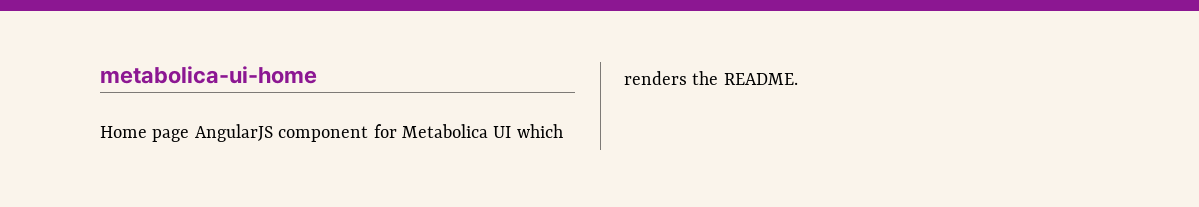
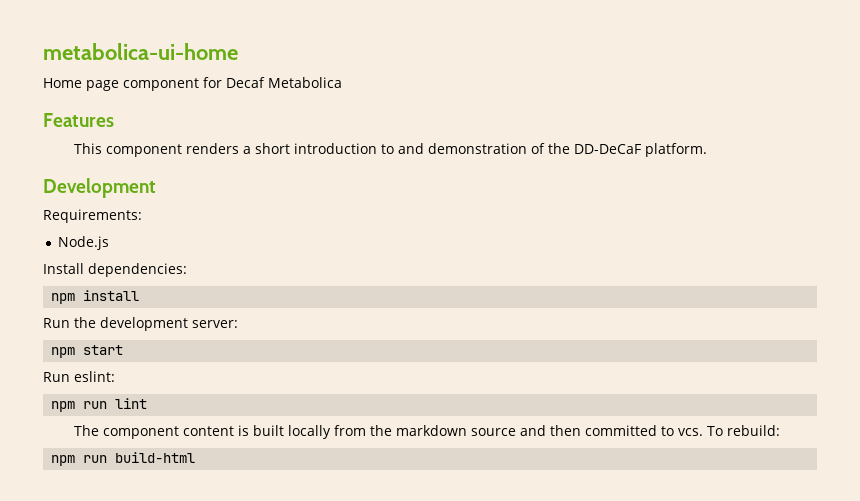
- Home page AngularJS component for Metabolica UI which renders the README.
+ Home page component for Decaf Metabolica
+ Features
+ This component renders a short introduction to and demonstration of the DD-DeCaF platform.
+ Development
+ Requirements:
+ Node.js
+ Install dependencies:
+ npm install
+ Run the development server:
+ npm start
+ Run eslint:
+ npm run lint
+ The component content is built locally from the markdown source and then committed to vcs. To rebuild:
+ npm run build-html

